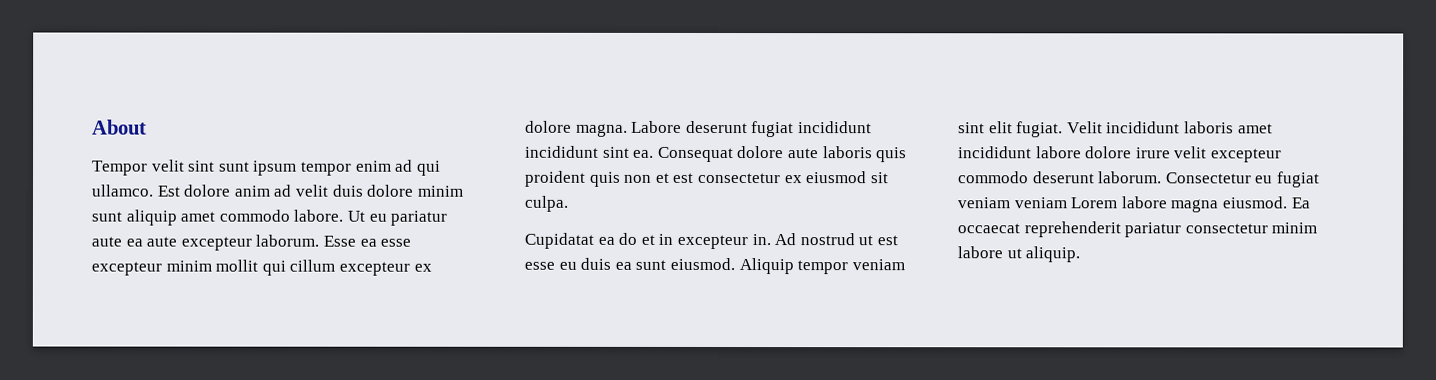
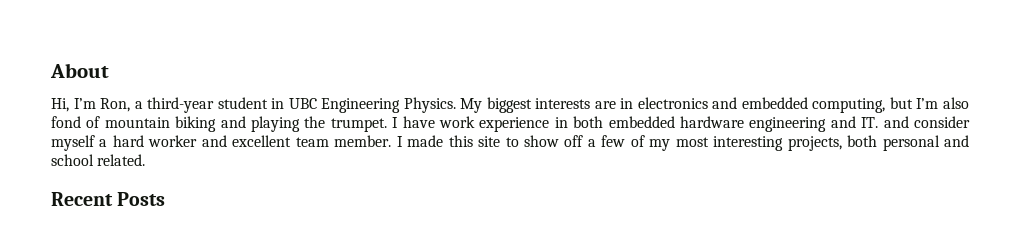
- Tempor velit sint sunt ipsum tempor enim ad qui ullamco. Est dolore anim ad velit duis dolore minim sunt aliquip amet commodo labore. Ut eu pariatur aute ea aute excepteur laborum. Esse ea esse excepteur minim mollit qui cillum excepteur ex dolore magna. Labore deserunt fugiat incididunt incididunt sint ea. Consequat dolore aute laboris quis proident quis non et est consectetur ex eiusmod sit culpa.
- Cupidatat ea do et in excepteur in. Ad nostrud ut est esse eu duis ea sunt eiusmod. Aliquip tempor veniam sint elit fugiat. Velit incididunt laboris amet incididunt labore dolore irure velit excepteur commodo deserunt laborum. Consectetur eu fugiat veniam veniam Lorem labore magna eiusmod. Ea occaecat reprehenderit pariatur consectetur minim labore ut aliquip.
+ Hi, I’m Ron, a third-year student in UBC Engineering Physics. My biggest interests are in electronics and embedded computing, but I’m also fond of mountain biking and playing the trumpet. I have work experience in both embedded hardware engineering and IT. and consider myself a hard worker and excellent team member. I made this site to show off a few of my most interesting projects, both personal and school related.
+ Recent Posts

